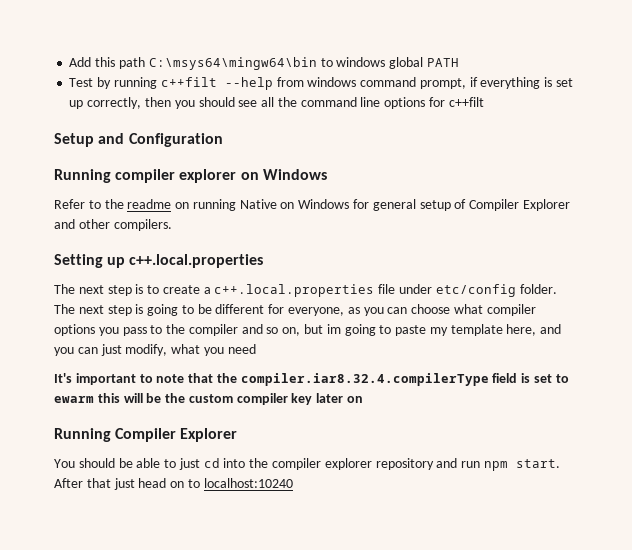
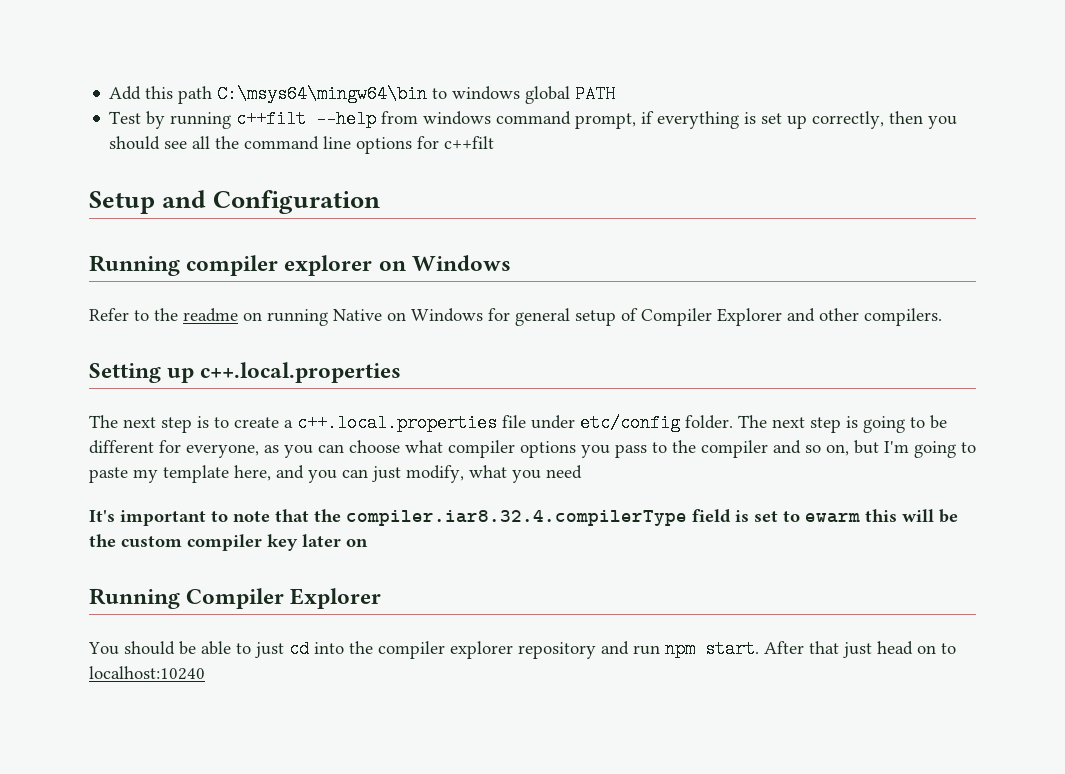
- The next step is going to be different for everyone, as you can choose what compiler options you pass to the compiler and so on, but im going to paste my template here, and you can just modify, what you need
+ The next step is going to be different for everyone, as you can choose what compiler options you pass to the compiler and so on, but I'm going to paste my template here, and you can just modify, what you need

